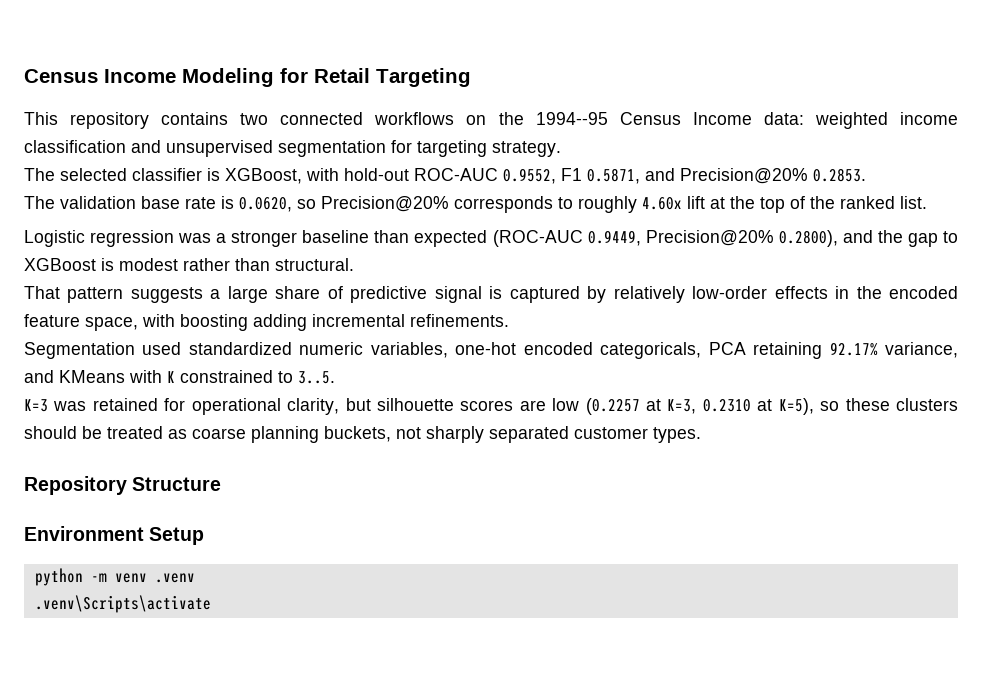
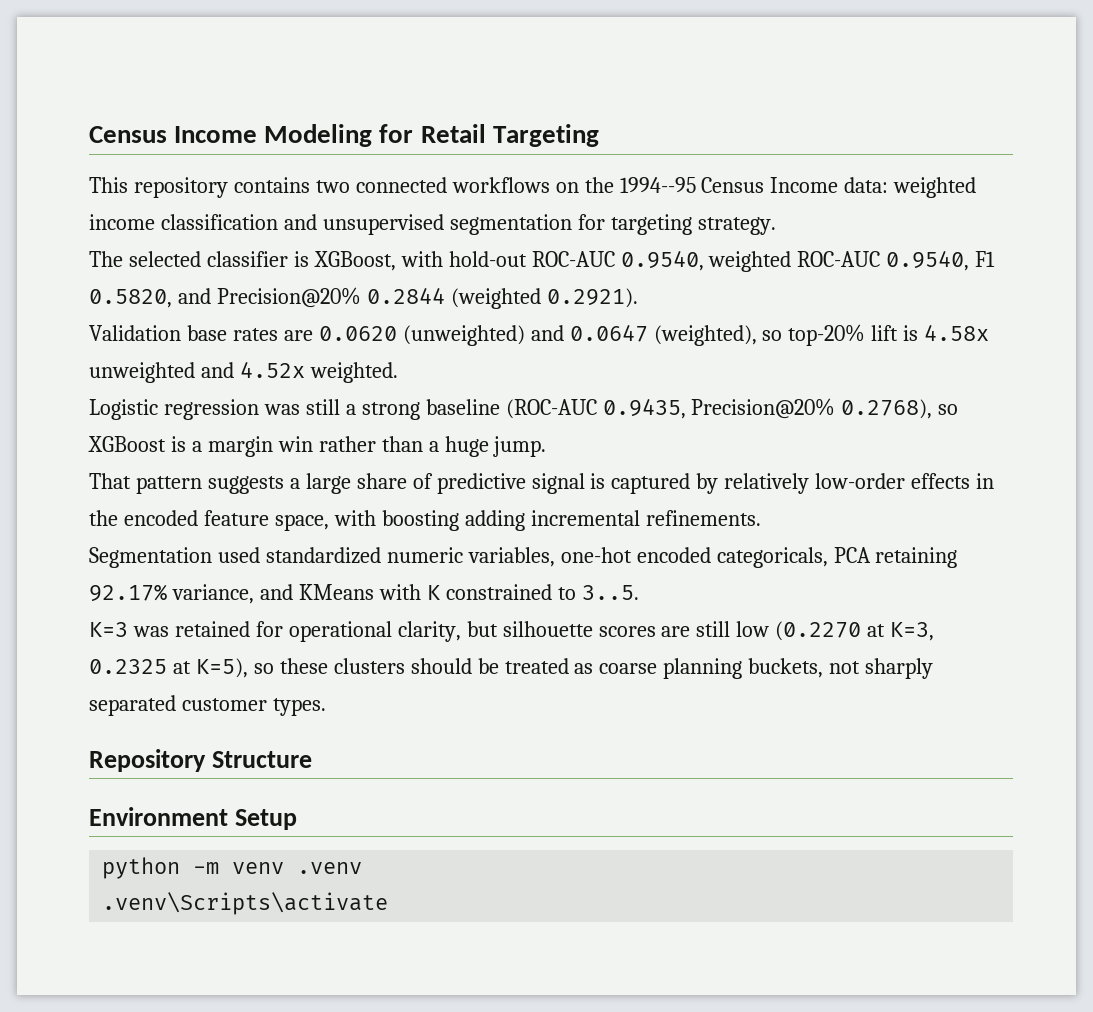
- The selected classifier is XGBoost, with hold-out ROC-AUC 0.9552, F1 0.5871, and Precision@20% 0.2853.
- The validation base rate is 0.0620, so Precision@20% corresponds to roughly 4.60x lift at the top of the ranked list.
- Logistic regression was a stronger baseline than expected (ROC-AUC 0.9449, Precision@20% 0.2800), and the gap to XGBoost is modest rather than structural.
+ The selected classifier is XGBoost, with hold-out ROC-AUC 0.9540, weighted ROC-AUC 0.9540, F1 0.5820, and Precision@20% 0.2844 (weighted 0.2921).
+ Validation base rates are 0.0620 (unweighted) and 0.0647 (weighted), so top-20% lift is 4.58x unweighted and 4.52x weighted.
+ Logistic regression was still a strong baseline (ROC-AUC 0.9435, Precision@20% 0.2768), so XGBoost is a margin win rather than a huge jump.
- K=3 was retained for operational clarity, but silhouette scores are low (0.2257 at K=3, 0.2310 at K=5), so these clusters should be treated as coarse planning buckets, not sharply separated customer types.
+ K=3 was retained for operational clarity, but silhouette scores are still low (0.2270 at K=3, 0.2325 at K=5), so these clusters should be treated as coarse planning buckets, not sharply separated customer types.

